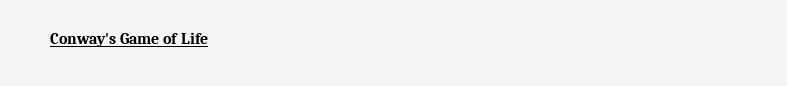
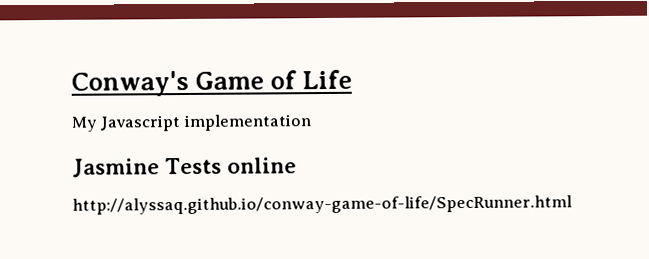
+ My Javascript implementation
+ Jasmine Tests online
+ http://alyssaq.github.io/conway-game-of-life/SpecRunner.html

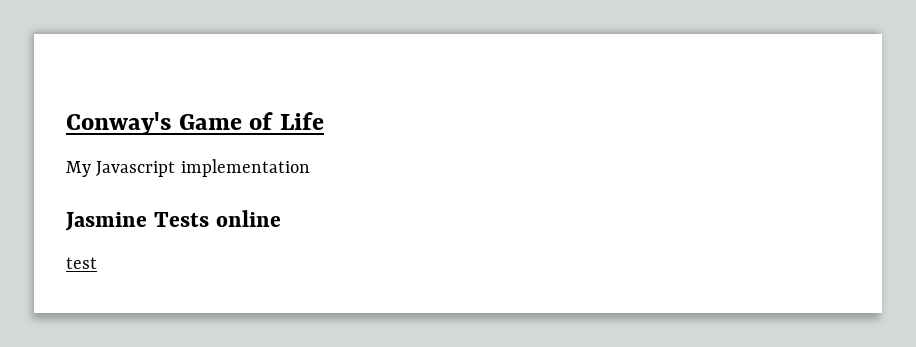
- http://alyssaq.github.io/conway-game-of-life/SpecRunner.html
+ test

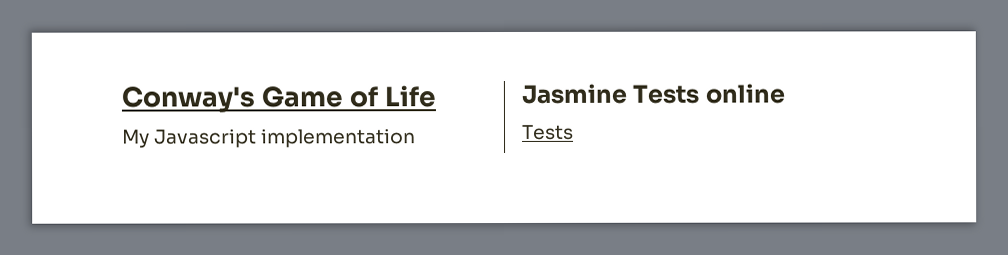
  Jasmine Tests online
- test
+ Tests

